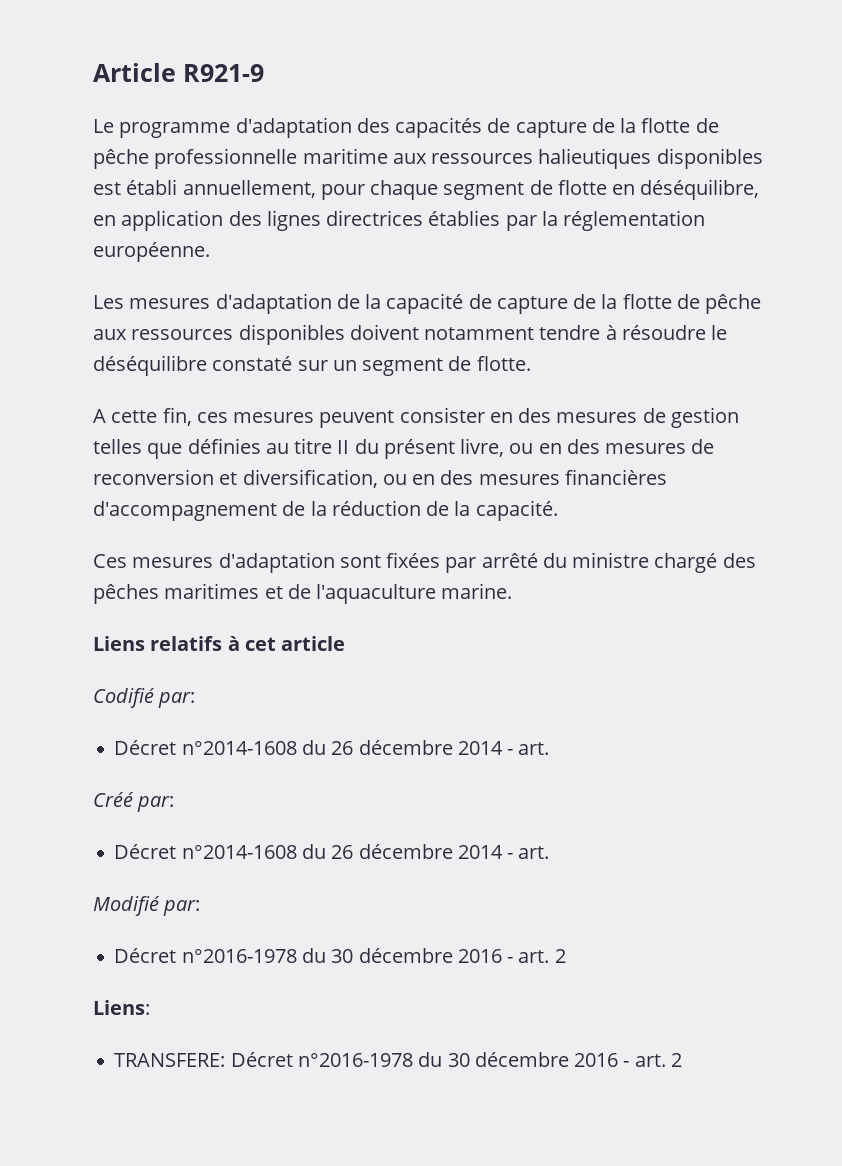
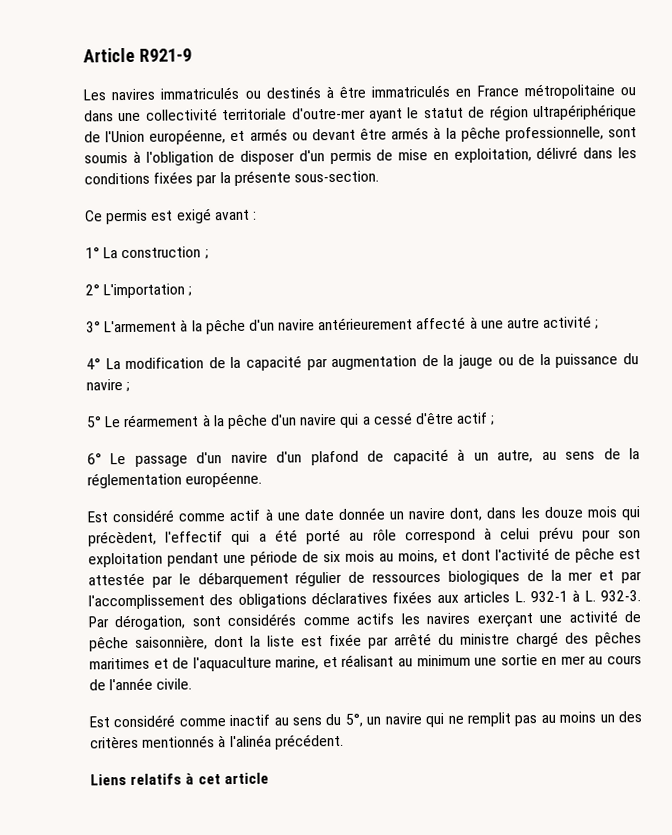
- Le programme d'adaptation des capacités de capture de la flotte de pêche professionnelle maritime aux ressources halieutiques disponibles est établi annuellement, pour chaque segment de flotte en déséquilibre, en application des lignes directrices établies par la réglementation européenne.
- Les mesures d'adaptation de la capacité de capture de la flotte de pêche aux ressources disponibles doivent notamment tendre à résoudre le déséquilibre constaté sur un segment de flotte.
- A cette fin, ces mesures peuvent consister en des mesures de gestion telles que définies au titre II du présent livre, ou en des mesures de reconversion et diversification, ou en des mesures financières d'accompagnement de la réduction de la capacité.
- Ces mesures d'adaptation sont fixées par arrêté du ministre chargé des pêches maritimes et de l'aquaculture marine.
+ Les navires immatriculés ou destinés à être immatriculés en France métropolitaine ou dans une collectivité territoriale d'outre-mer ayant le statut de région ultrapériphérique de l'Union européenne, et armés ou devant être armés à la pêche professionnelle, sont soumis à l'obligation de disposer d'un permis de mise en exploitation, délivré dans les conditions fixées par la présente sous-section.
+ Ce permis est exigé avant :
+ 1° La construction ;
+ 2° L'importation ;
+ 3° L'armement à la pêche d'un navire antérieurement affecté à une autre activité ;
+ 4° La modification de la capacité par augmentation de la jauge ou de la puissance du navire ;
+ 5° Le réarmement à la pêche d'un navire qui a cessé d'être actif ;
+ 6° Le passage d'un navire d'un plafond de capacité à un autre, au sens de la réglementation européenne.
+ Est considéré comme actif à une date donnée un navire dont, dans les douze mois qui précèdent, l'effectif qui a été porté au rôle correspond à celui prévu pour son exploitation pendant une période de six mois au moins, et dont l'activité de pêche est attestée par le débarquement régulier de ressources biologiques de la mer et par l'accomplissement des obligations déclaratives fixées aux articles L. 932-1 à L. 932-3. Par dérogation, sont considérés comme actifs les navires exerçant une activité de pêche saisonnière, dont la liste est fixée par arrêté du ministre chargé des pêches maritimes et de l'aquaculture marine, et réalisant au minimum une sortie en mer au cours de l'année civile.
+ Est considéré comme inactif au sens du 5°, un navire qui ne remplit pas au moins un des critères mentionnés à l'alinéa précédent.
- Codifié par:
- Décret n°2014-1608 du 26 décembre 2014 - art.
- Créé par:
- Décret n°2014-1608 du 26 décembre 2014 - art.
- Modifié par:
- Décret n°2016-1978 du 30 décembre 2016 - art. 2
- Liens:
- TRANSFERE: Décret n°2016-1978 du 30 décembre 2016 - art. 2

